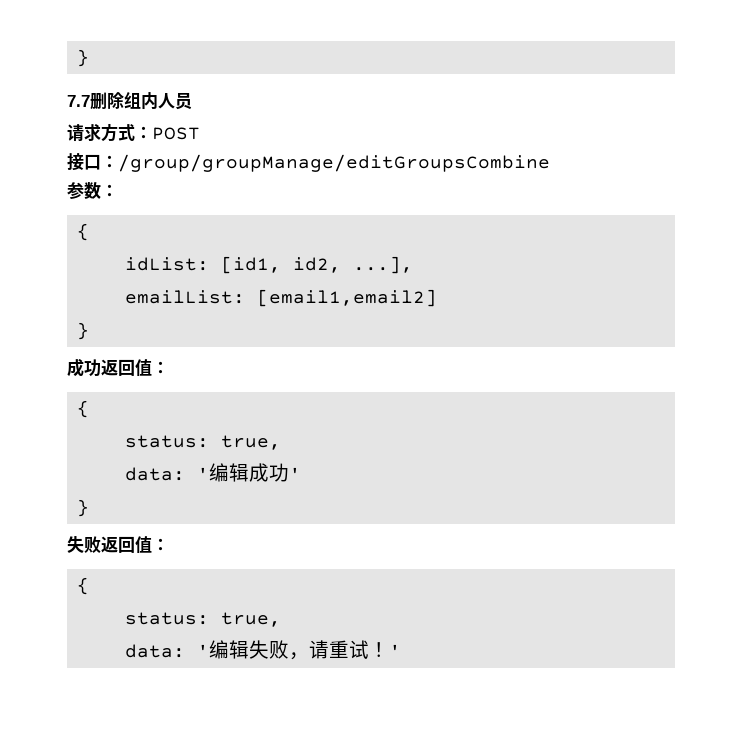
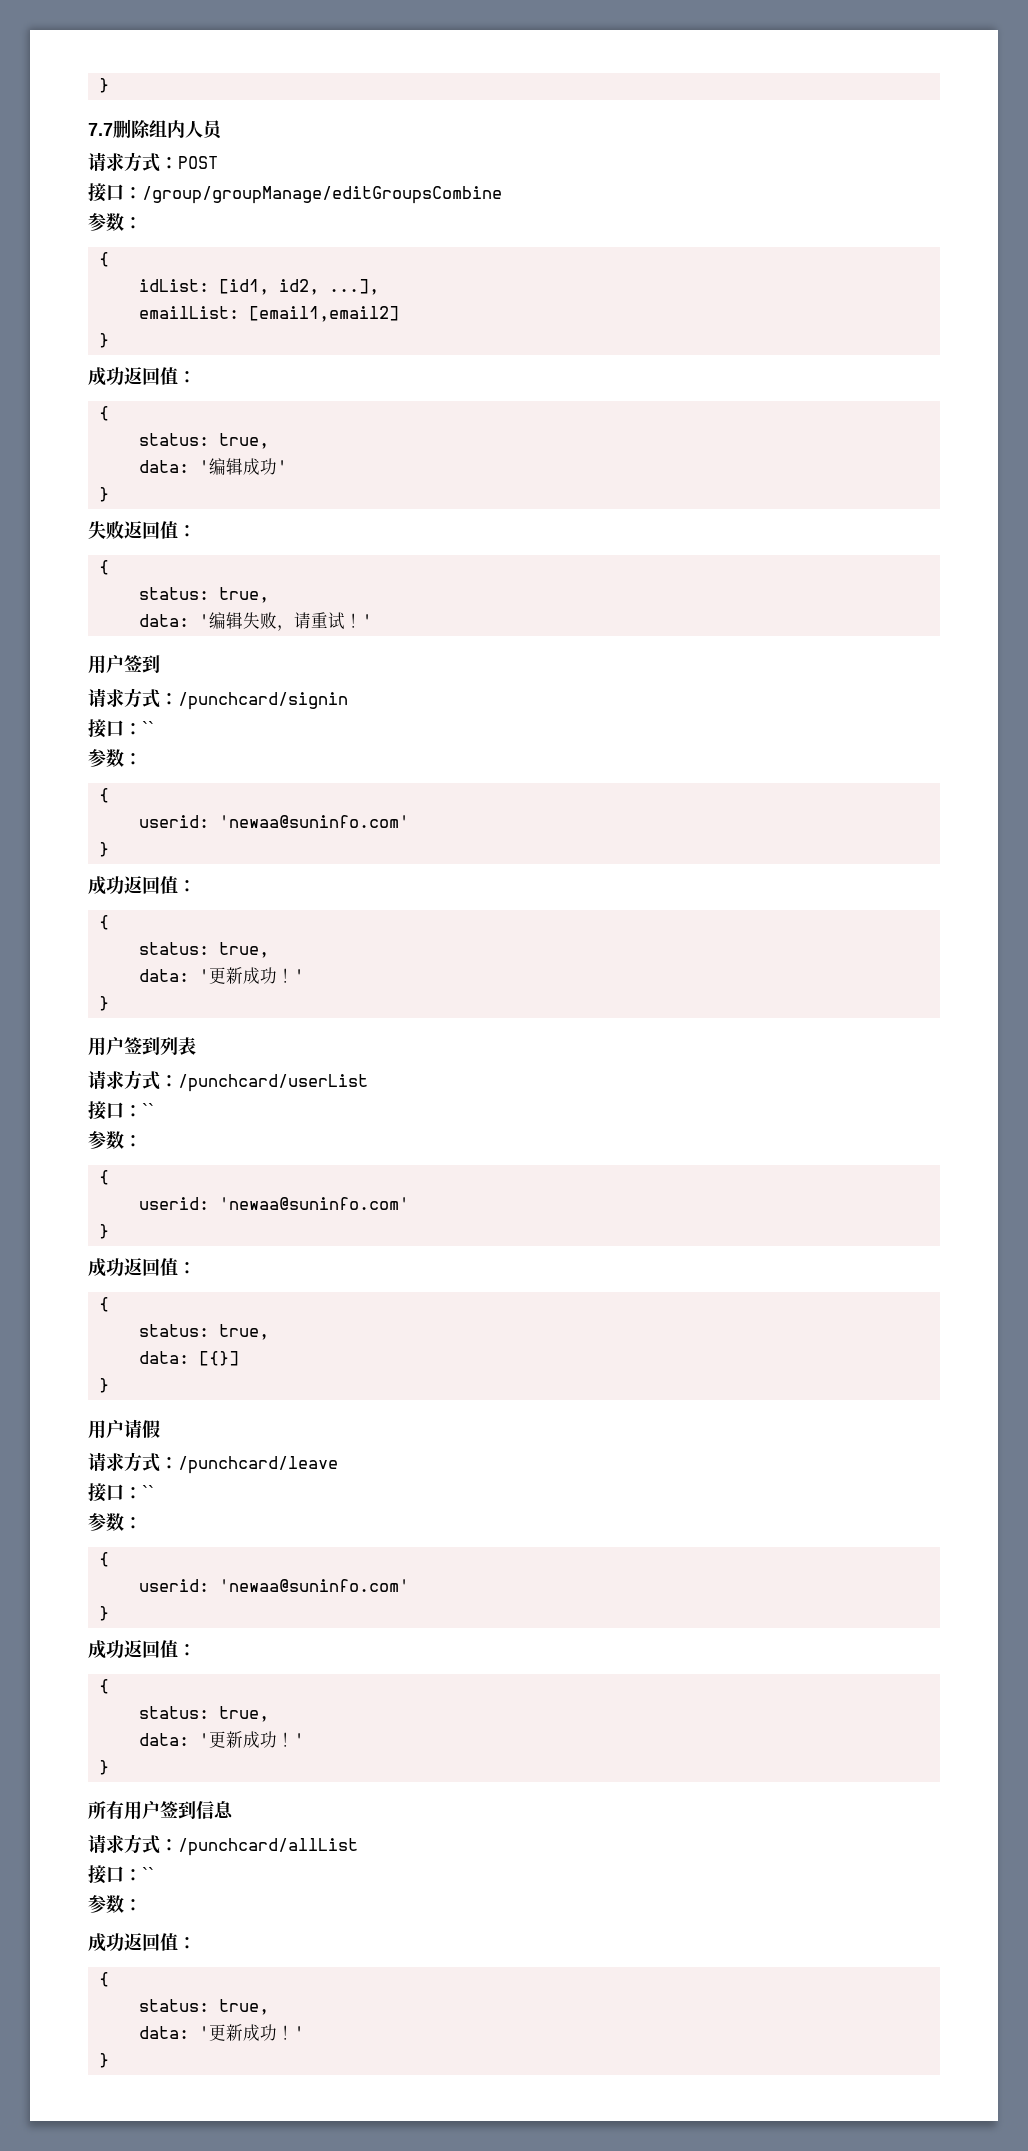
  data: '编辑失败，请重试！'
+ 用户签到
+ 请求方式：/punchcard/signin
+ 接口：``
+ 参数：
+ {
+ userid: 'newaa@suninfo.com'
+ }
+ 成功返回值：
+ {
+ status: true,
+ data: '更新成功！'
+ }
+ 用户签到列表
+ 请求方式：/punchcard/userList
+ 接口：``
+ 参数：
+ {
+ userid: 'newaa@suninfo.com'
+ }
+ 成功返回值：
+ {
+ status: true,
+ data: [{}]
+ }
+ 用户请假
+ 请求方式：/punchcard/leave
+ 接口：``
+ 参数：
+ {
+ userid: 'newaa@suninfo.com'
+ }
+ 成功返回值：
+ {
+ status: true,
+ data: '更新成功！'
+ }
+ 所有用户签到信息
+ 请求方式：/punchcard/allList
+ 接口：``
+ 参数：
+ 成功返回值：
+ {
+ status: true,
+ data: '更新成功！'
+ }

